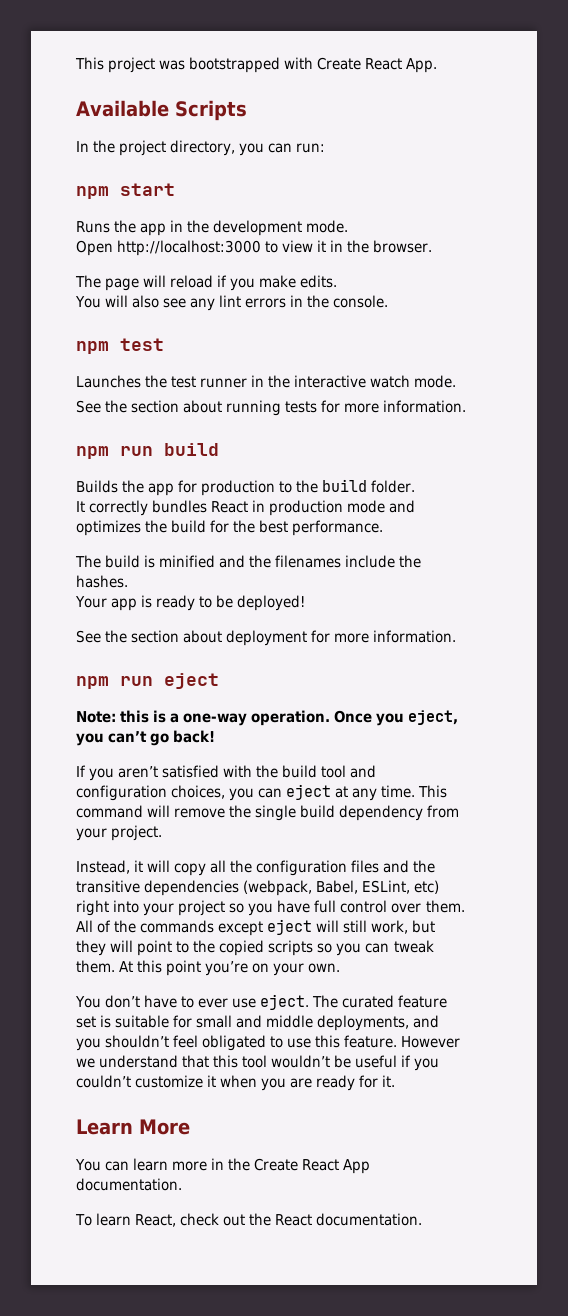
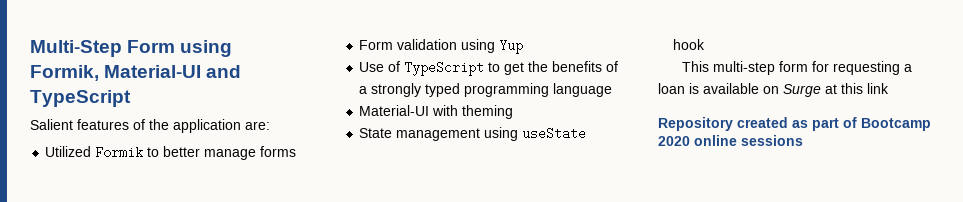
- This project was bootstrapped with Create React App.
- Available Scripts
- In the project directory, you can run:
- npm start
- Runs the app in the development mode.
- Open http://localhost:3000 to view it in the browser.
- The page will reload if you make edits.
- You will also see any lint errors in the console.
- npm test
- Launches the test runner in the interactive watch mode.
- See the section about running tests for more information.
- npm run build
- Builds the app for production to the build folder.
- It correctly bundles React in production mode and optimizes the build for the best performance.
- The build is minified and the filenames include the hashes.
- Your app is ready to be deployed!
- See the section about deployment for more information.
- npm run eject
- Note: this is a one-way operation. Once you eject, you can’t go back!
- If you aren’t satisfied with the build tool and configuration choices, you can eject at any time. This command will remove the single build dependency from your project.
- Instead, it will copy all the configuration files and the transitive dependencies (webpack, Babel, ESLint, etc) right into your project so you have full control over them. All of the commands except eject will still work, but they will point to the copied scripts so you can tweak them. At this point you’re on your own.
- You don’t have to ever use eject. The curated feature set is suitable for small and middle deployments, and you shouldn’t feel obligated to use this feature. However we understand that this tool wouldn’t be useful if you couldn’t customize it when you are ready for it.
- Learn More
- You can learn more in the Create React App documentation.
- To learn React, check out the React documentation.
+ Multi-Step Form using Formik, Material-UI and TypeScript
+ Salient features of the application are:
+ Utilized Formik to better manage forms
+ Form validation using Yup
+ Use of TypeScript to get the benefits of a strongly typed programming language
+ Material-UI with theming
+ State management using useState hook
+ This multi-step form for requesting a loan is available on Surge at this link
+ Repository created as part of Bootcamp 2020 online sessions

